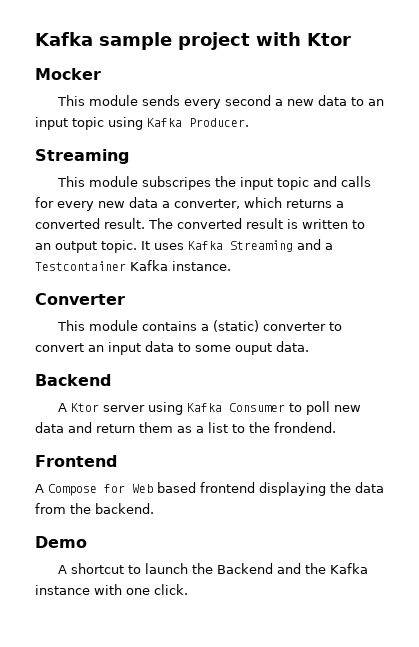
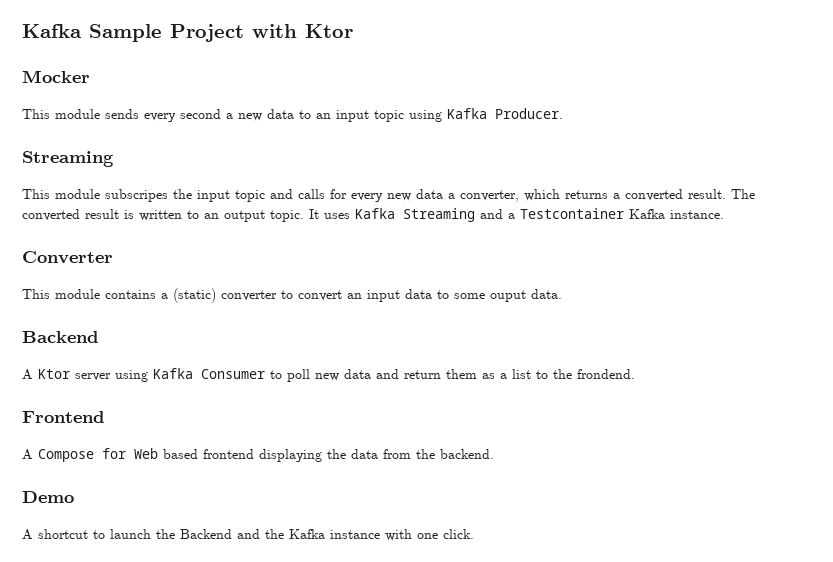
- Kafka sample project with Ktor
+ Kafka Sample Project with Ktor

